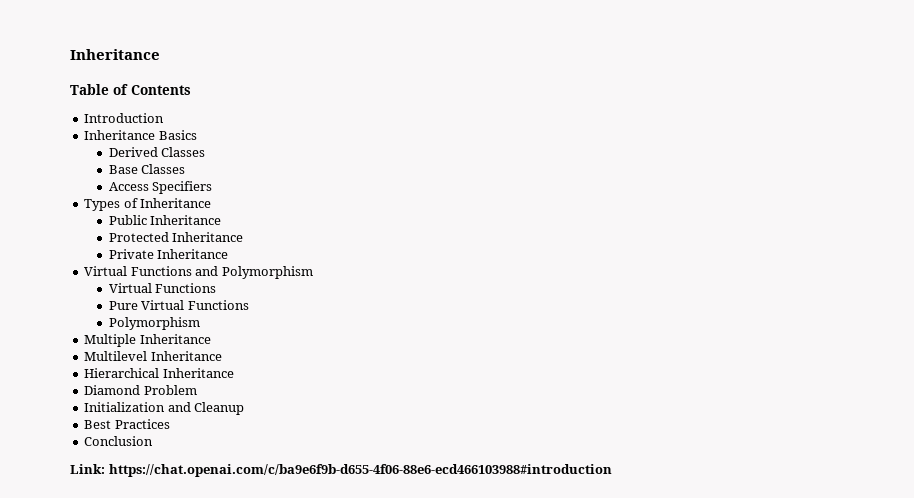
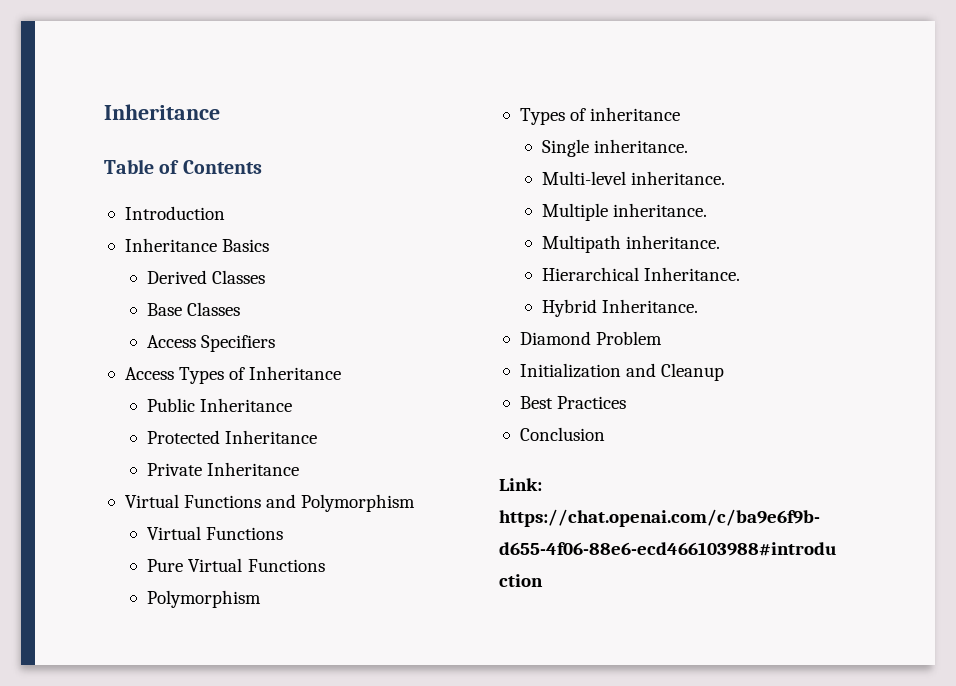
- Types of Inheritance
+ Access Types of Inheritance
- Multiple Inheritance
- Multilevel Inheritance
- Hierarchical Inheritance
+ Types of inheritance
+ Single inheritance.
+ Multi-level inheritance.
+ Multiple inheritance.
+ Multipath inheritance.
+ Hierarchical Inheritance.
+ Hybrid Inheritance.

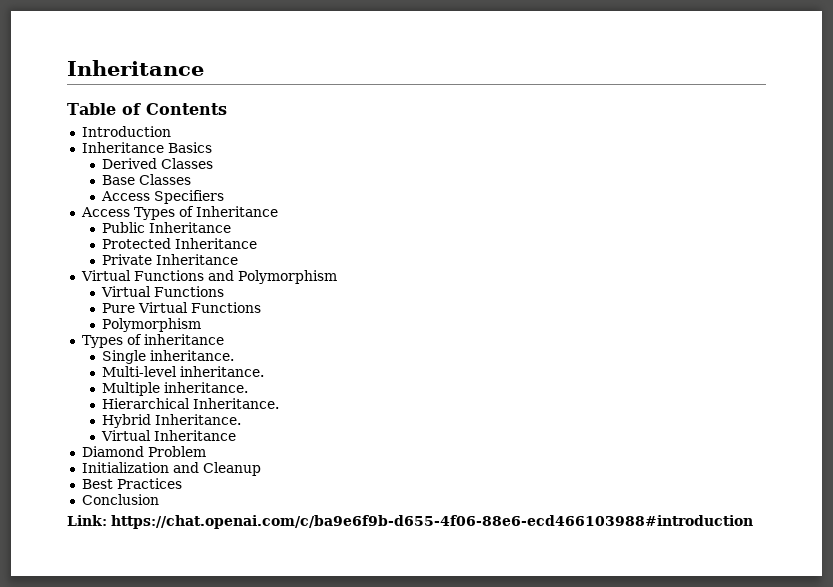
- Multipath inheritance.
+ Virtual Inheritance

